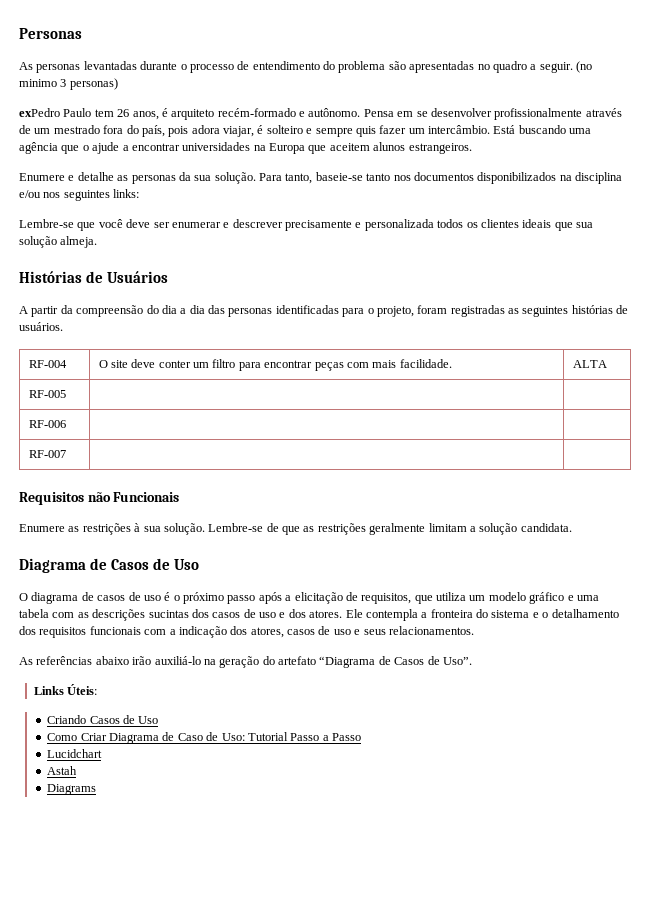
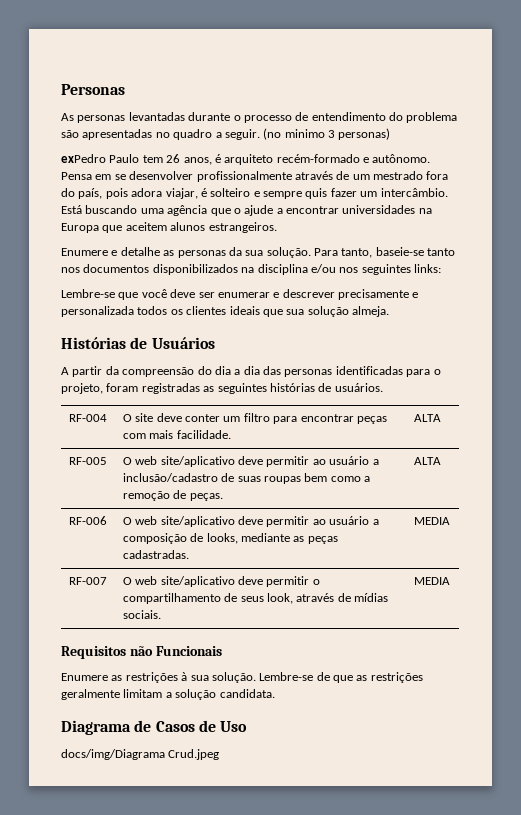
- RF-005 | |
- RF-006 | |
- RF-007 | |
+ RF-005 | O web site/aplicativo deve permitir ao usuário a inclusão/cadastro de suas roupas bem como a remoção de peças. | ALTA
+ RF-006 | O web site/aplicativo deve permitir ao usuário a composição de looks, mediante as peças cadastradas. | MEDIA
+ RF-007 | O web site/aplicativo deve permitir o compartilhamento de seus look, através de mídias sociais. | MEDIA
- O diagrama de casos de uso é o próximo passo após a elicitação de requisitos, que utiliza um modelo gráfico e uma tabela com as descrições sucintas dos casos de uso e dos atores. Ele contempla a fronteira do sistema e o detalhamento dos requisitos funcionais com a indicação dos atores, casos de uso e seus relacionamentos.
- As referências abaixo irão auxiliá-lo na geração do artefato “Diagrama de Casos de Uso”.
- Links Úteis:
- Criando Casos de Uso
- Como Criar Diagrama de Caso de Uso: Tutorial Passo a Passo
- Lucidchart
- Astah
- Diagrams
+ docs/img/Diagrama Crud.jpeg

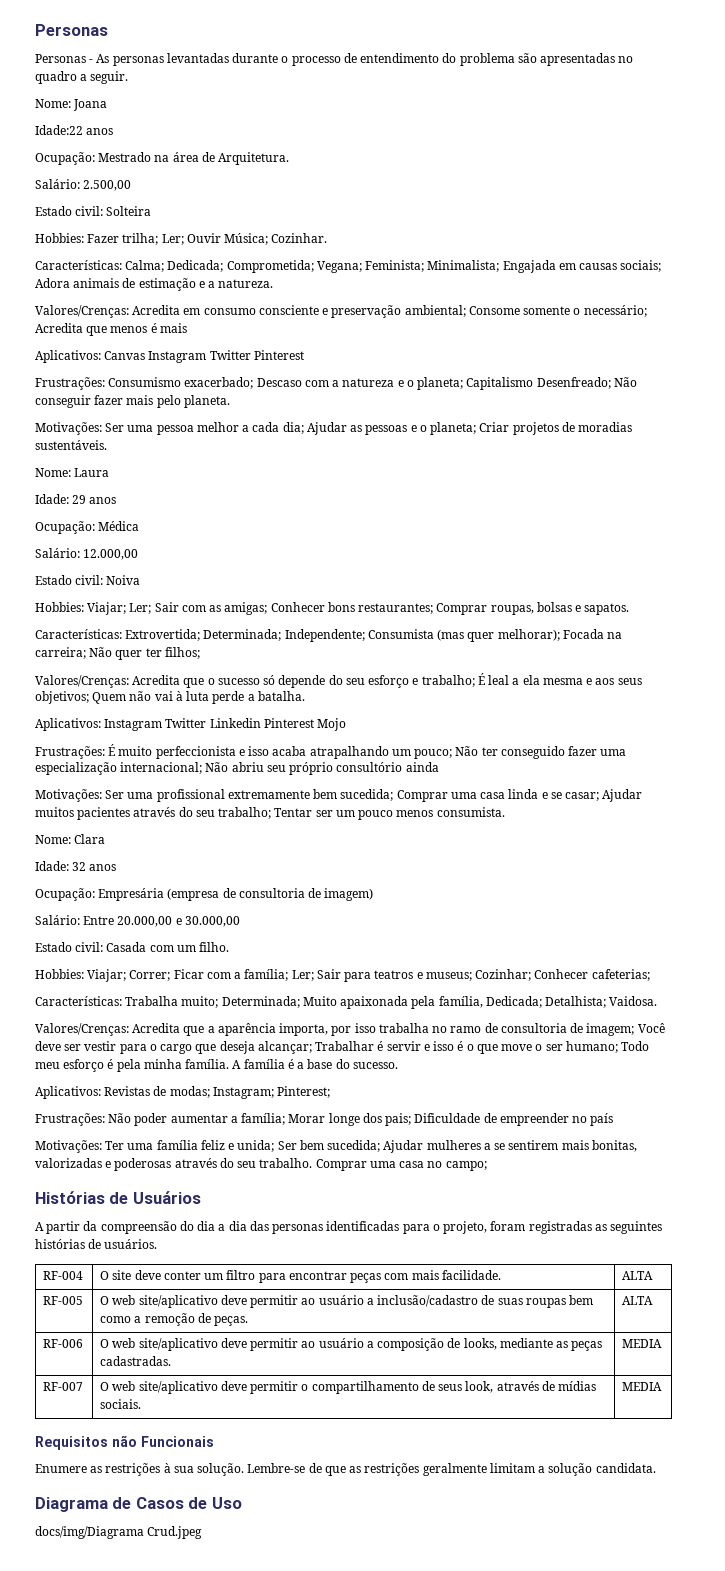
- As personas levantadas durante o processo de entendimento do problema são apresentadas no quadro a seguir. (no minimo 3 personas)
- exPedro Paulo tem 26 anos, é arquiteto recém-formado e autônomo. Pensa em se desenvolver profissionalmente através de um mestrado fora do país, pois adora viajar, é solteiro e sempre quis fazer um intercâmbio. Está buscando uma agência que o ajude a encontrar universidades na Europa que aceitem alunos estrangeiros.
- Enumere e detalhe as personas da sua solução. Para tanto, baseie-se tanto nos documentos disponibilizados na disciplina e/ou nos seguintes links:
- Lembre-se que você deve ser enumerar e descrever precisamente e personalizada todos os clientes ideais que sua solução almeja.
+ Personas - As personas levantadas durante o processo de entendimento do problema são apresentadas no quadro a seguir.
+ Nome: Joana
+ Idade:22 anos
+ Ocupação: Mestrado na área de Arquitetura.
+ Salário: 2.500,00
+ Estado civil: Solteira
+ Hobbies: Fazer trilha; Ler; Ouvir Música; Cozinhar.
+ Características: Calma; Dedicada; Comprometida; Vegana; Feminista; Minimalista; Engajada em causas sociais; Adora animais de estimação e a natureza.
+ Valores/Crenças: Acredita em consumo consciente e preservação ambiental; Consome somente o necessário; Acredita que menos é mais
+ Aplicativos: Canvas Instagram Twitter Pinterest
+ Frustrações: Consumismo exacerbado; Descaso com a natureza e o planeta; Capitalismo Desenfreado; Não conseguir fazer mais pelo planeta.
+ Motivações: Ser uma pessoa melhor a cada dia; Ajudar as pessoas e o planeta; Criar projetos de moradias sustentáveis.
+ Nome: Laura
+ Idade: 29 anos
+ Ocupação: Médica
+ Salário: 12.000,00
+ Estado civil: Noiva
+ Hobbies: Viajar; Ler; Sair com as amigas; Conhecer bons restaurantes; Comprar roupas, bolsas e sapatos.
+ Características: Extrovertida; Determinada; Independente; Consumista (mas quer melhorar); Focada na carreira; Não quer ter filhos;
+ Valores/Crenças: Acredita que o sucesso só depende do seu esforço e trabalho; É leal a ela mesma e aos seus objetivos; Quem não vai à luta perde a batalha.
+ Aplicativos: Instagram Twitter Linkedin Pinterest Mojo
+ Frustrações: É muito perfeccionista e isso acaba atrapalhando um pouco; Não ter conseguido fazer uma especialização internacional; Não abriu seu próprio consultório ainda
+ Motivações: Ser uma profissional extremamente bem sucedida; Comprar uma casa linda e se casar; Ajudar muitos pacientes através do seu trabalho; Tentar ser um pouco menos consumista.
+ Nome: Clara
+ Idade: 32 anos
+ Ocupação: Empresária (empresa de consultoria de imagem)
+ Salário: Entre 20.000,00 e 30.000,00
+ Estado civil: Casada com um filho.
+ Hobbies: Viajar; Correr; Ficar com a família; Ler; Sair para teatros e museus; Cozinhar; Conhecer cafeterias;
+ Características: Trabalha muito; Determinada; Muito apaixonada pela família, Dedicada; Detalhista; Vaidosa.
+ Valores/Crenças: Acredita que a aparência importa, por isso trabalha no ramo de consultoria de imagem; Você deve ser vestir para o cargo que deseja alcançar; Trabalhar é servir e isso é o que move o ser humano; Todo meu esforço é pela minha família. A família é a base do sucesso.
+ Aplicativos: Revistas de modas; Instagram; Pinterest;
+ Frustrações: Não poder aumentar a família; Morar longe dos pais; Dificuldade de empreender no país
+ Motivações: Ter uma família feliz e unida; Ser bem sucedida; Ajudar mulheres a se sentirem mais bonitas, valorizadas e poderosas através do seu trabalho. Comprar uma casa no campo;

